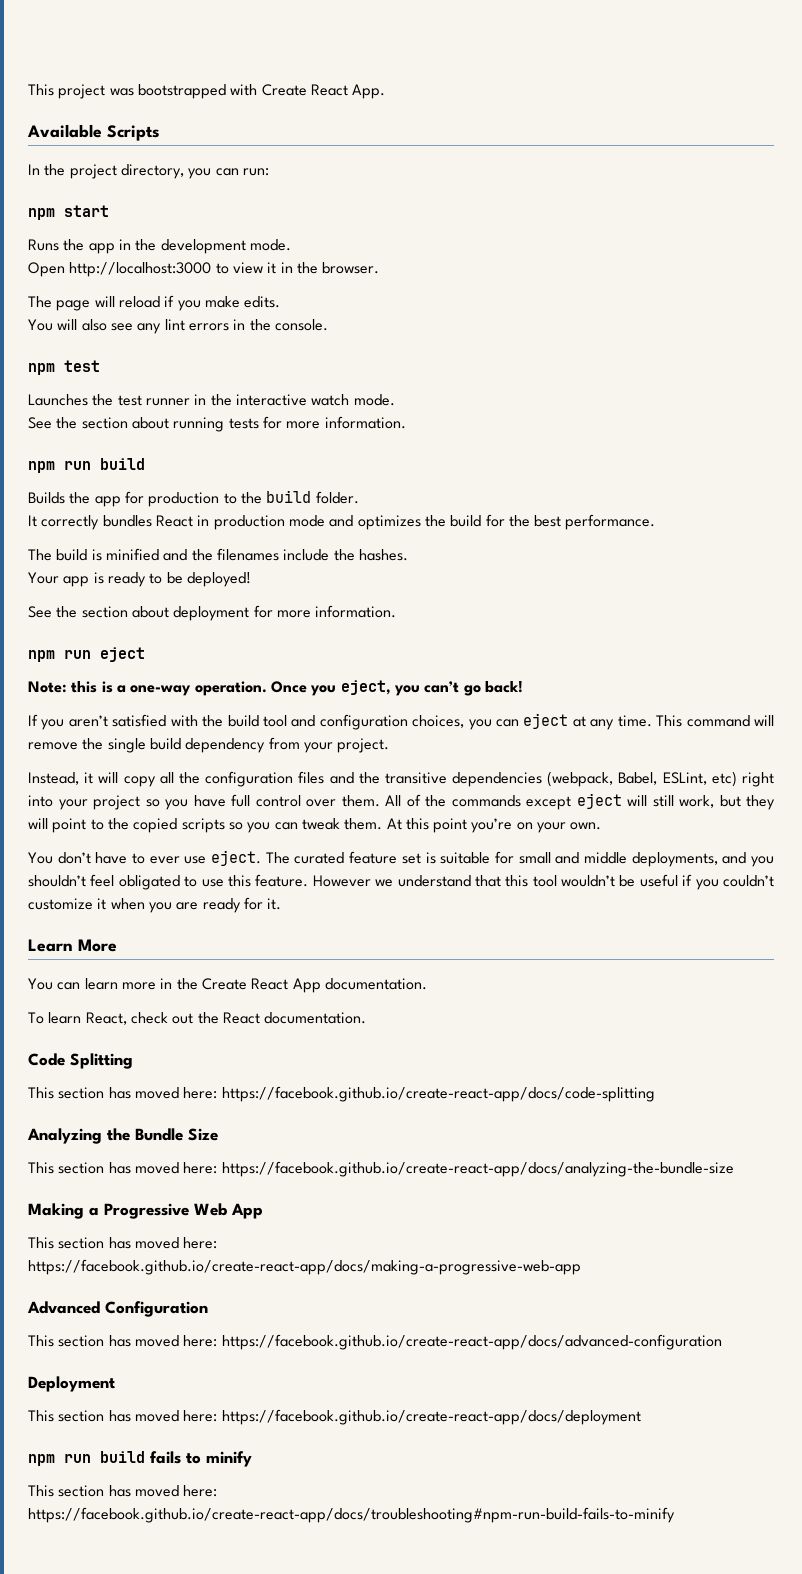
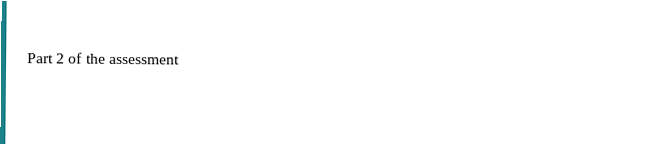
- This project was bootstrapped with Create React App.
- Available Scripts
- In the project directory, you can run:
- npm start
- Runs the app in the development mode.
- Open http://localhost:3000 to view it in the browser.
- The page will reload if you make edits.
- You will also see any lint errors in the console.
- npm test
- Launches the test runner in the interactive watch mode.
- See the section about running tests for more information.
- npm run build
- Builds the app for production to the build folder.
- It correctly bundles React in production mode and optimizes the build for the best performance.
- The build is minified and the filenames include the hashes.
- Your app is ready to be deployed!
- See the section about deployment for more information.
- npm run eject
- Note: this is a one-way operation. Once you eject, you can’t go back!
- If you aren’t satisfied with the build tool and configuration choices, you can eject at any time. This command will remove the single build dependency from your project.
- Instead, it will copy all the configuration files and the transitive dependencies (webpack, Babel, ESLint, etc) right into your project so you have full control over them. All of the commands except eject will still work, but they will point to the copied scripts so you can tweak them. At this point you’re on your own.
- You don’t have to ever use eject. The curated feature set is suitable for small and middle deployments, and you shouldn’t feel obligated to use this feature. However we understand that this tool wouldn’t be useful if you couldn’t customize it when you are ready for it.
- Learn More
- You can learn more in the Create React App documentation.
- To learn React, check out the React documentation.
- Code Splitting
- This section has moved here: https://facebook.github.io/create-react-app/docs/code-splitting
- Analyzing the Bundle Size
- This section has moved here: https://facebook.github.io/create-react-app/docs/analyzing-the-bundle-size
- Making a Progressive Web App
- This section has moved here: https://facebook.github.io/create-react-app/docs/making-a-progressive-web-app
- Advanced Configuration
- This section has moved here: https://facebook.github.io/create-react-app/docs/advanced-configuration
- Deployment
- This section has moved here: https://facebook.github.io/create-react-app/docs/deployment
- npm run build fails to minify
- This section has moved here: https://facebook.github.io/create-react-app/docs/troubleshooting#npm-run-build-fails-to-minify
+ Part 2 of the assessment

